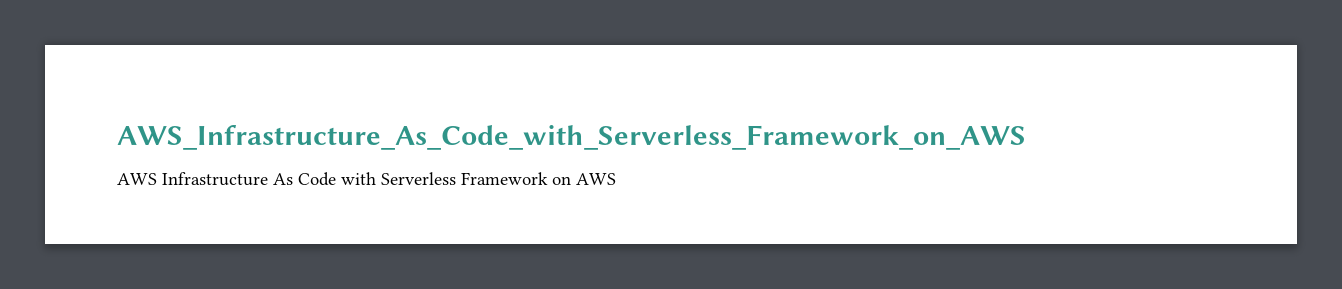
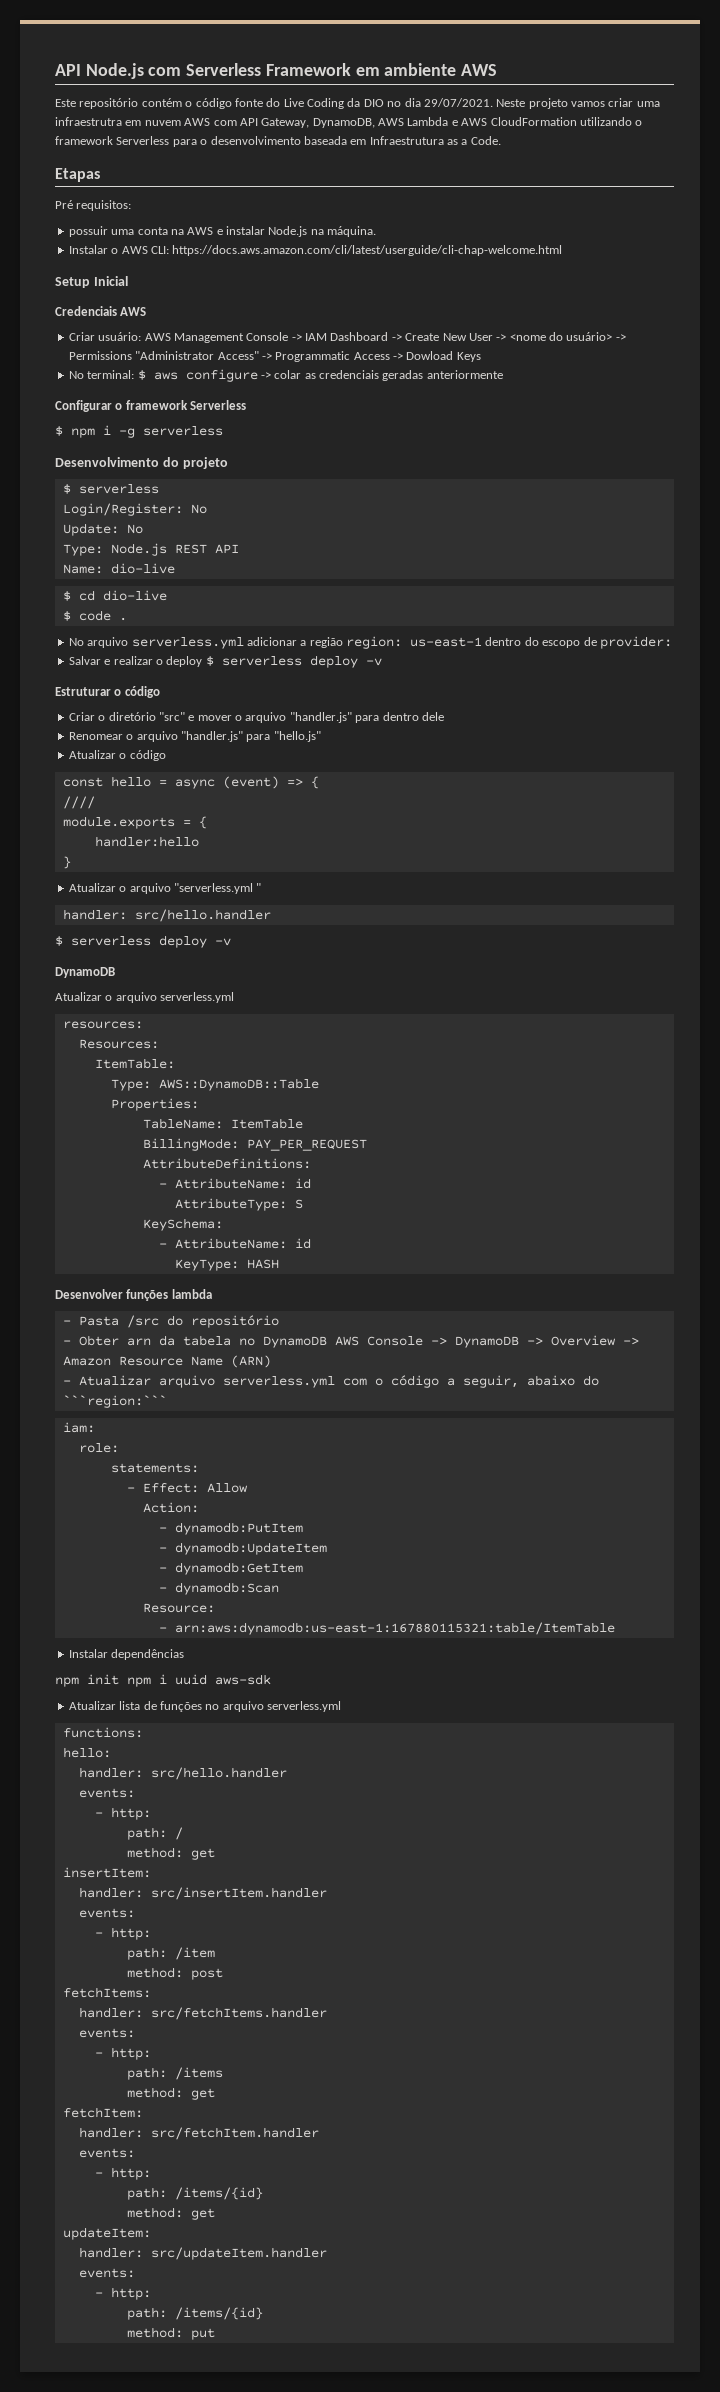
- AWS_Infrastructure_As_Code_with_Serverless_Framework_on_AWS
- AWS Infrastructure As Code with Serverless Framework on AWS
+ API Node.js com Serverless Framework em ambiente AWS
+ Este repositório contém o código fonte do Live Coding da DIO no dia 29/07/2021. Neste projeto vamos criar uma infraestrutra em nuvem AWS com API Gateway, DynamoDB, AWS Lambda e AWS CloudFormation utilizando o framework Serverless para o desenvolvimento baseada em Infraestrutura as a Code.
+ Etapas
+ Pré requisitos:
+ possuir uma conta na AWS e instalar Node.js na máquina.
+ Instalar o AWS CLI: https://docs.aws.amazon.com/cli/latest/userguide/cli-chap-welcome.html
+ Setup Inicial
+ Credenciais AWS
+ Criar usuário: AWS Management Console -> IAM Dashboard -> Create New User -> <nome do usuário> -> Permissions "Administrator Access" -> Programmatic Access -> Dowload Keys
+ No terminal: $ aws configure -> colar as credenciais geradas anteriormente
+ Configurar o framework Serverless
+ $ npm i -g serverless
+ Desenvolvimento do projeto
+ $ serverless
+ Login/Register: No
+ Update: No
+ Type: Node.js REST API
+ Name: dio-live
+ $ cd dio-live
+ $ code .
+ No arquivo serverless.yml adicionar a região region: us-east-1 dentro do escopo de provider:
+ Salvar e realizar o deploy $ serverless deploy -v
+ Estruturar o código
+ Criar o diretório "src" e mover o arquivo "handler.js" para dentro dele
+ Renomear o arquivo "handler.js" para "hello.js"
+ Atualizar o código
+ const hello = async (event) => {
+ ////
+ module.exports = {
+ handler:hello
+ }
+ Atualizar o arquivo "serverless.yml "
+ handler: src/hello.handler
+ $ serverless deploy -v
+ DynamoDB
+ Atualizar o arquivo serverless.yml
+ resources:
+ Resources:
+ ItemTable:
+ Type: AWS::DynamoDB::Table
+ Properties:
+ TableName: ItemTable
+ BillingMode: PAY_PER_REQUEST
+ AttributeDefinitions:
+ - AttributeName: id
+ AttributeType: S
+ KeySchema:
+ - AttributeName: id
+ KeyType: HASH
+ Desenvolver funções lambda
+ - Pasta /src do repositório
+ - Obter arn da tabela no DynamoDB AWS Console -> DynamoDB -> Overview -> Amazon Resource Name (ARN)
+ - Atualizar arquivo serverless.yml com o código a seguir, abaixo do ```region:```
+ iam:
+ role:
+ statements:
+ - Effect: Allow
+ Action:
+ - dynamodb:PutItem
+ - dynamodb:UpdateItem
+ - dynamodb:GetItem
+ - dynamodb:Scan
+ Resource:
+ - arn:aws:dynamodb:us-east-1:167880115321:table/ItemTable
+ Instalar dependências
+ npm init npm i uuid aws-sdk
+ Atualizar lista de funções no arquivo serverless.yml
+ functions:
+ hello:
+ handler: src/hello.handler
+ events:
+ - http:
+ path: /
+ method: get
+ insertItem:
+ handler: src/insertItem.handler
+ events:
+ - http:
+ path: /item
+ method: post
+ fetchItems:
+ handler: src/fetchItems.handler
+ events:
+ - http:
+ path: /items
+ method: get
+ fetchItem:
+ handler: src/fetchItem.handler
+ events:
+ - http:
+ path: /items/{id}
+ method: get
+ updateItem:
+ handler: src/updateItem.handler
+ events:
+ - http:
+ path: /items/{id}
+ method: put

